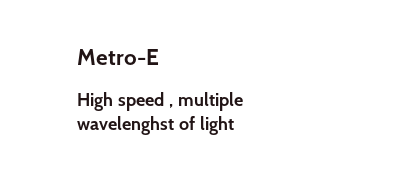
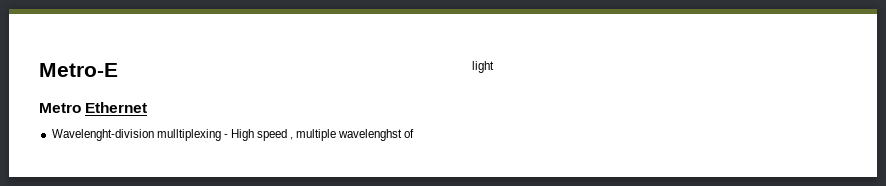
- High speed , multiple wavelenghst of light
+ Metro Ethernet
+ Wavelenght-division mulltiplexing - High speed , multiple wavelenghst of light

